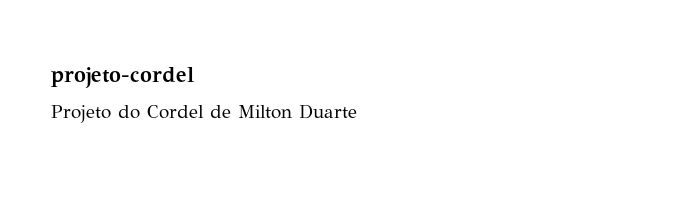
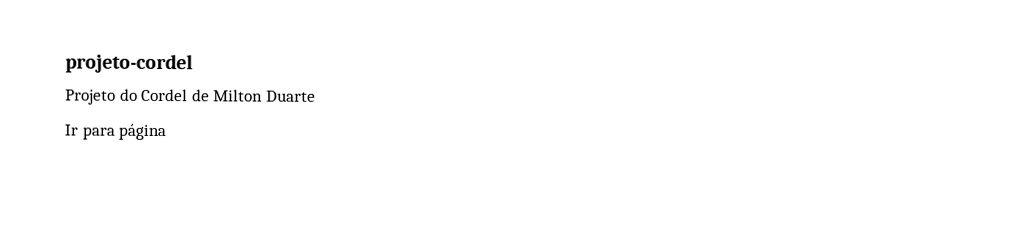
+ Ir para página

